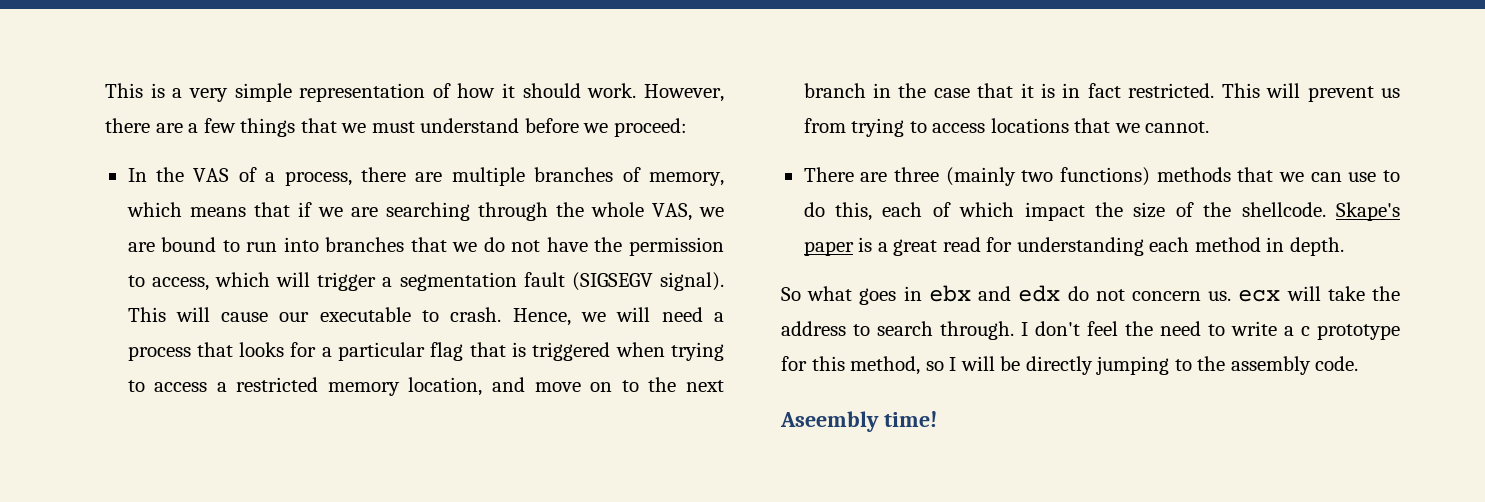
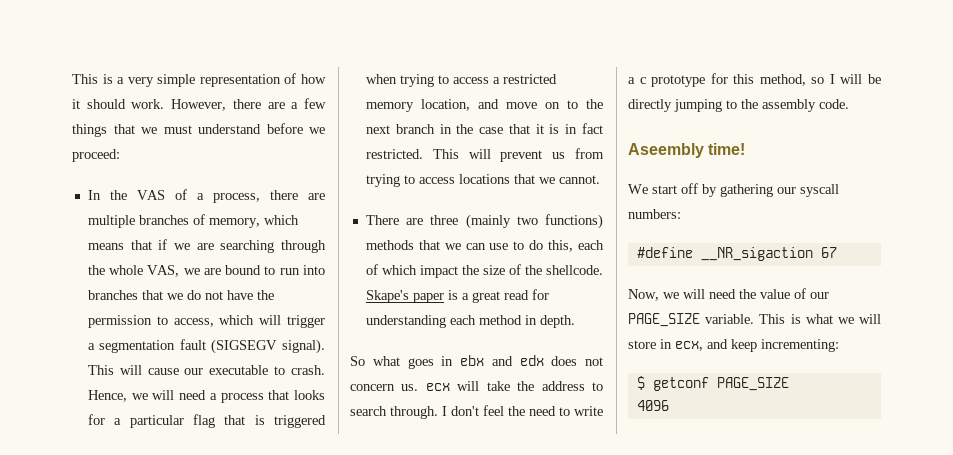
- So what goes in ebx and edx do not concern us. ecx will take the address to search through.
+ So what goes in ebx and edx does not concern us. ecx will take the address to search through.
+ We start off by gathering our syscall numbers:
+ #define __NR_sigaction 67
+ Now, we will need the value of our PAGE_SIZE variable. This is what we will store in ecx, and keep incrementing:
+ $ getconf PAGE_SIZE
+ 4096

